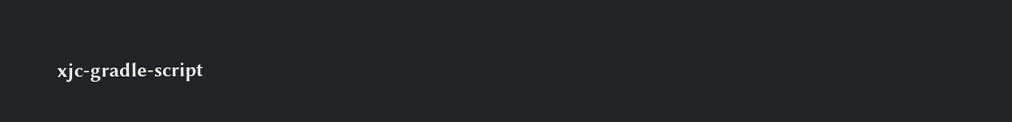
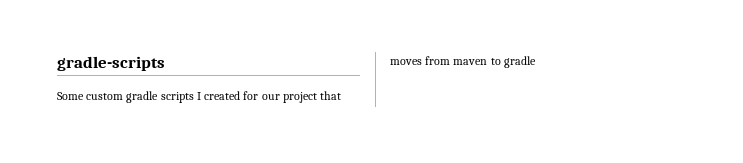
- xjc-gradle-script
+ gradle-scripts
+ Some custom gradle scripts I created for our project that moves from maven to gradle

